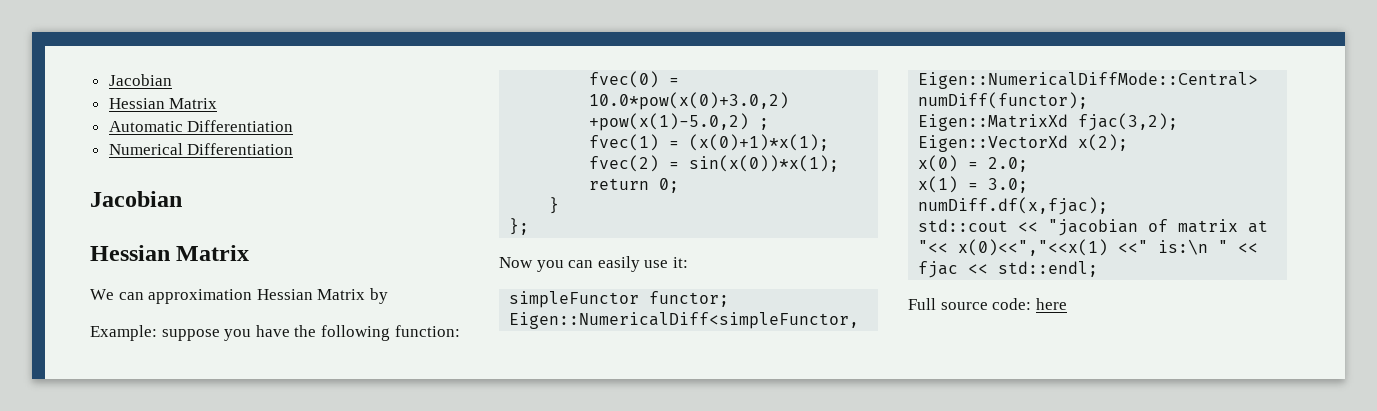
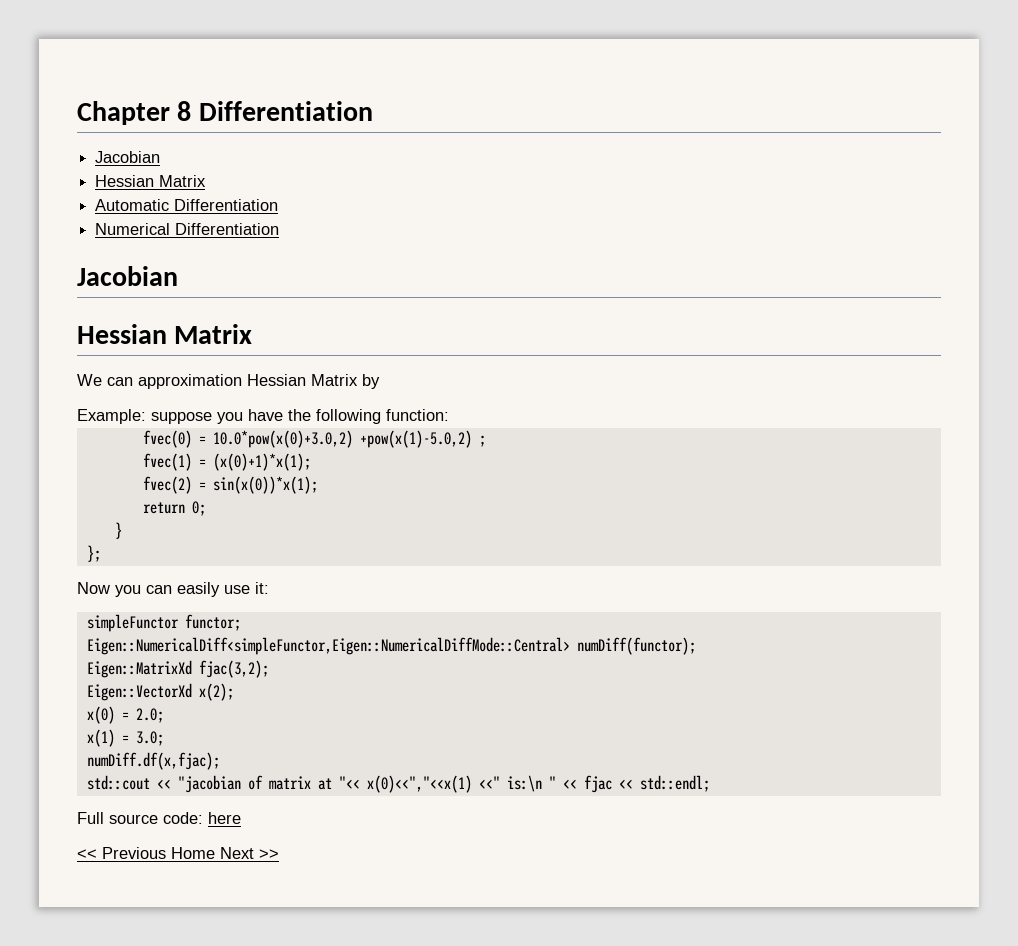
+ Chapter 8 Differentiation
+ << Previous Home Next >>

